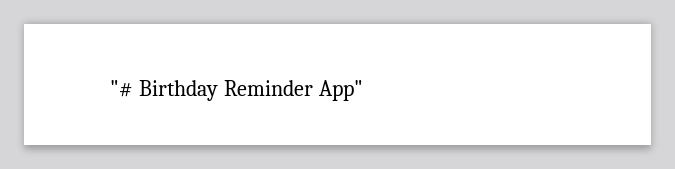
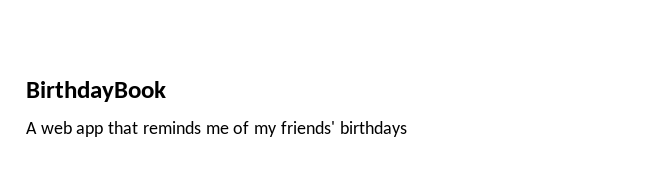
- "# Birthday Reminder App"
+ BirthdayBook
+ A web app that reminds me of my friends' birthdays

